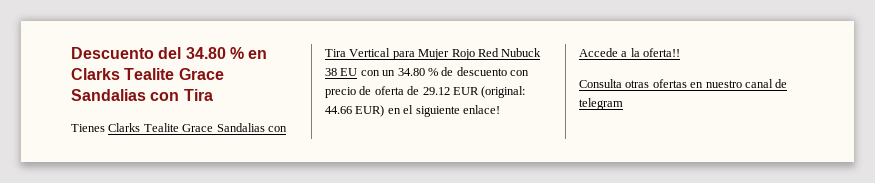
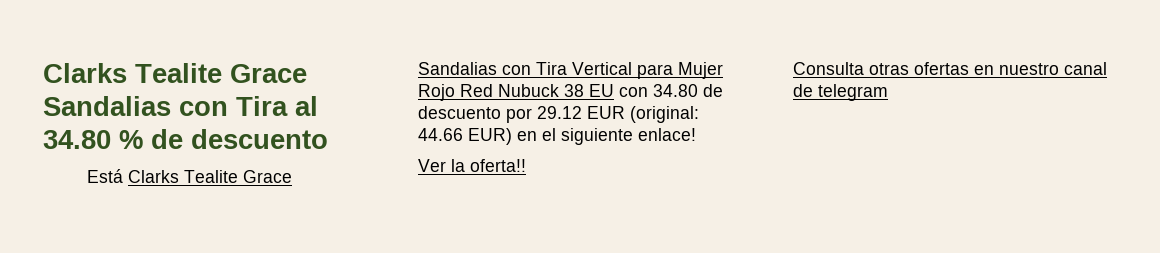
- Descuento del 34.80 % en Clarks Tealite Grace Sandalias con Tira
- Tienes Clarks Tealite Grace Sandalias con Tira Vertical para Mujer Rojo Red Nubuck 38 EU con un 34.80 % de descuento con precio de oferta de 29.12 EUR (original: 44.66 EUR) en el siguiente enlace!
+ Clarks Tealite Grace Sandalias con Tira al 34.80 % de descuento
+ Está Clarks Tealite Grace Sandalias con Tira Vertical para Mujer Rojo Red Nubuck 38 EU con 34.80 de descuento por 29.12 EUR (original: 44.66 EUR) en el siguiente enlace!
- Accede a la oferta!!
+ Ver la oferta!!

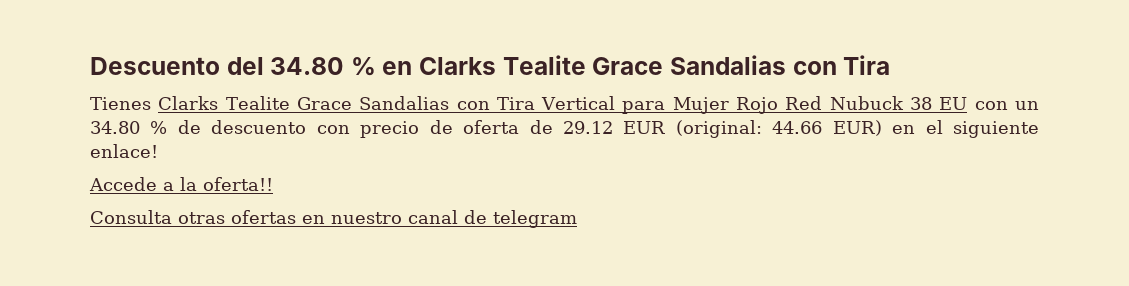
- Clarks Tealite Grace Sandalias con Tira al 34.80 % de descuento
- Está Clarks Tealite Grace Sandalias con Tira Vertical para Mujer Rojo Red Nubuck 38 EU con 34.80 de descuento por 29.12 EUR (original: 44.66 EUR) en el siguiente enlace!
+ Descuento del 34.80 % en Clarks Tealite Grace Sandalias con Tira
+ Tienes Clarks Tealite Grace Sandalias con Tira Vertical para Mujer Rojo Red Nubuck 38 EU con un 34.80 % de descuento con precio de oferta de 29.12 EUR (original: 44.66 EUR) en el siguiente enlace!
- Ver la oferta!!
+ Accede a la oferta!!

